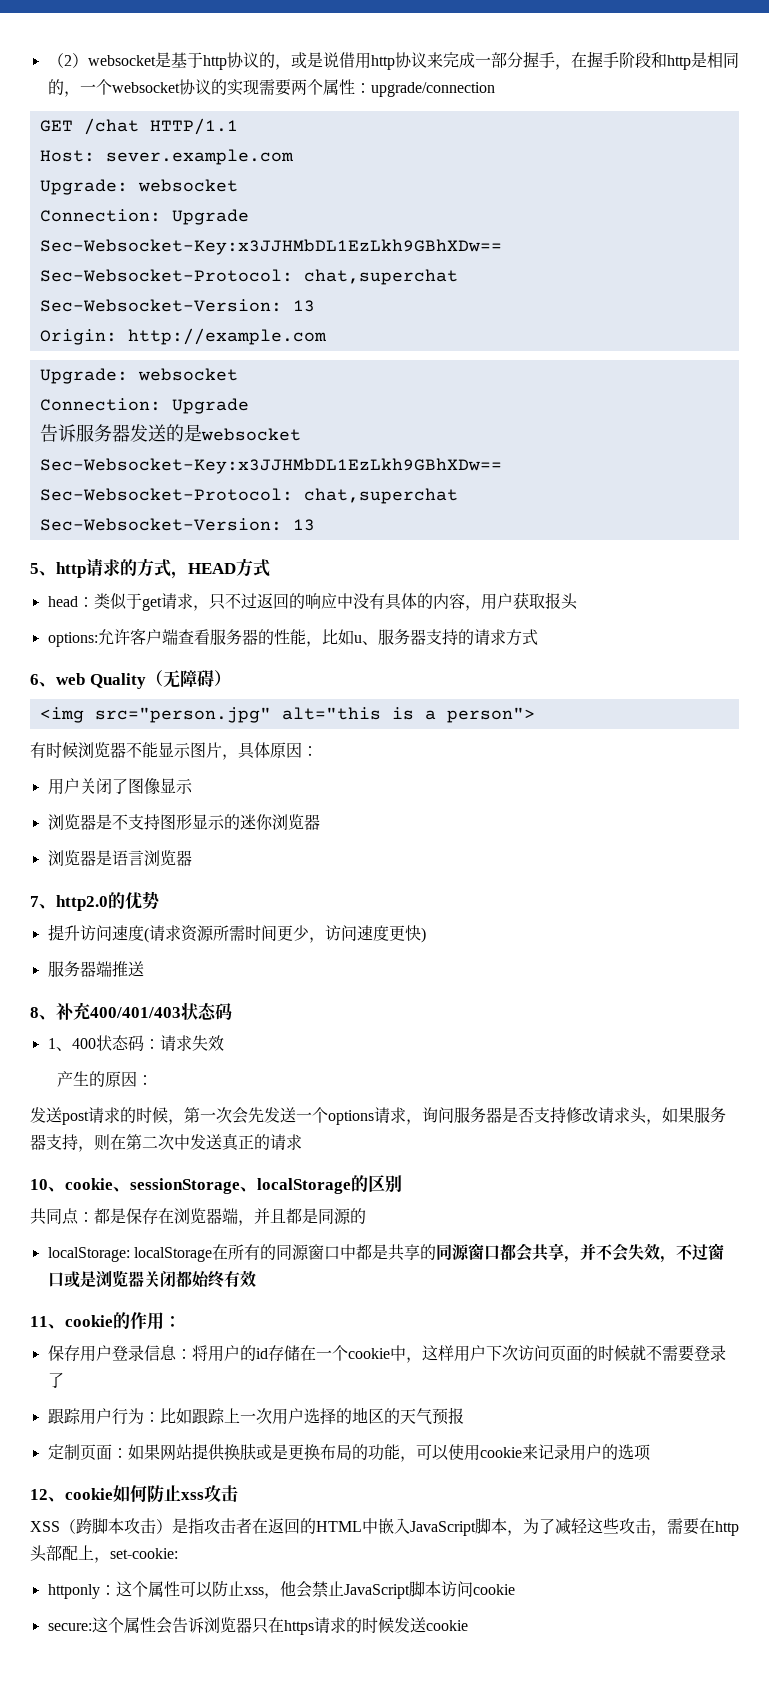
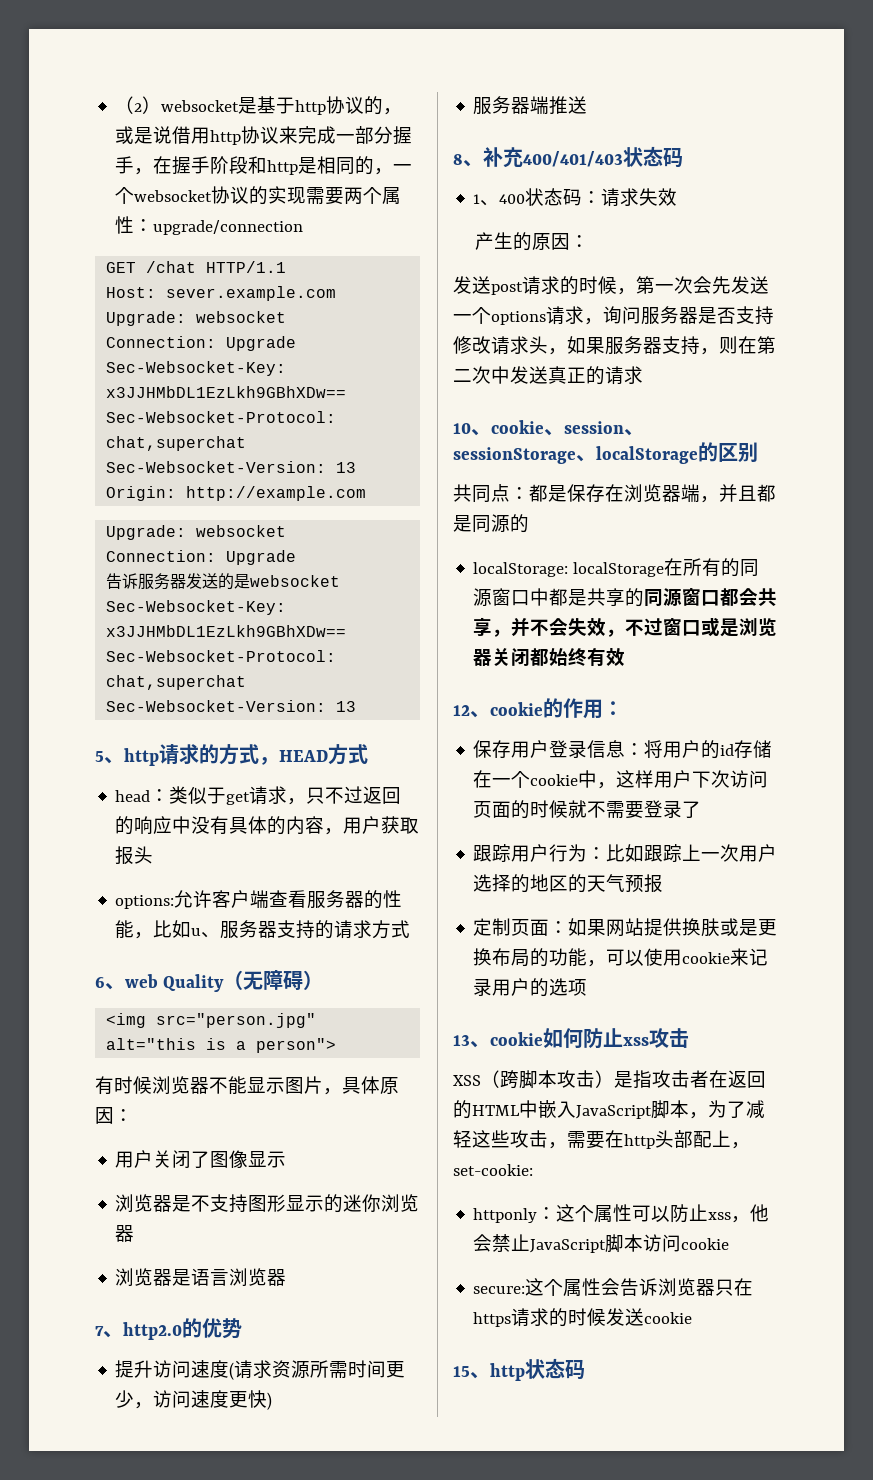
- 10、cookie、sessionStorage、localStorage的区别
+ 10、cookie、session、sessionStorage、localStorage的区别
- 11、cookie的作用：
+ 12、cookie的作用：
- 12、cookie如何防止xss攻击
+ 13、cookie如何防止xss攻击
+ 15、http状态码

